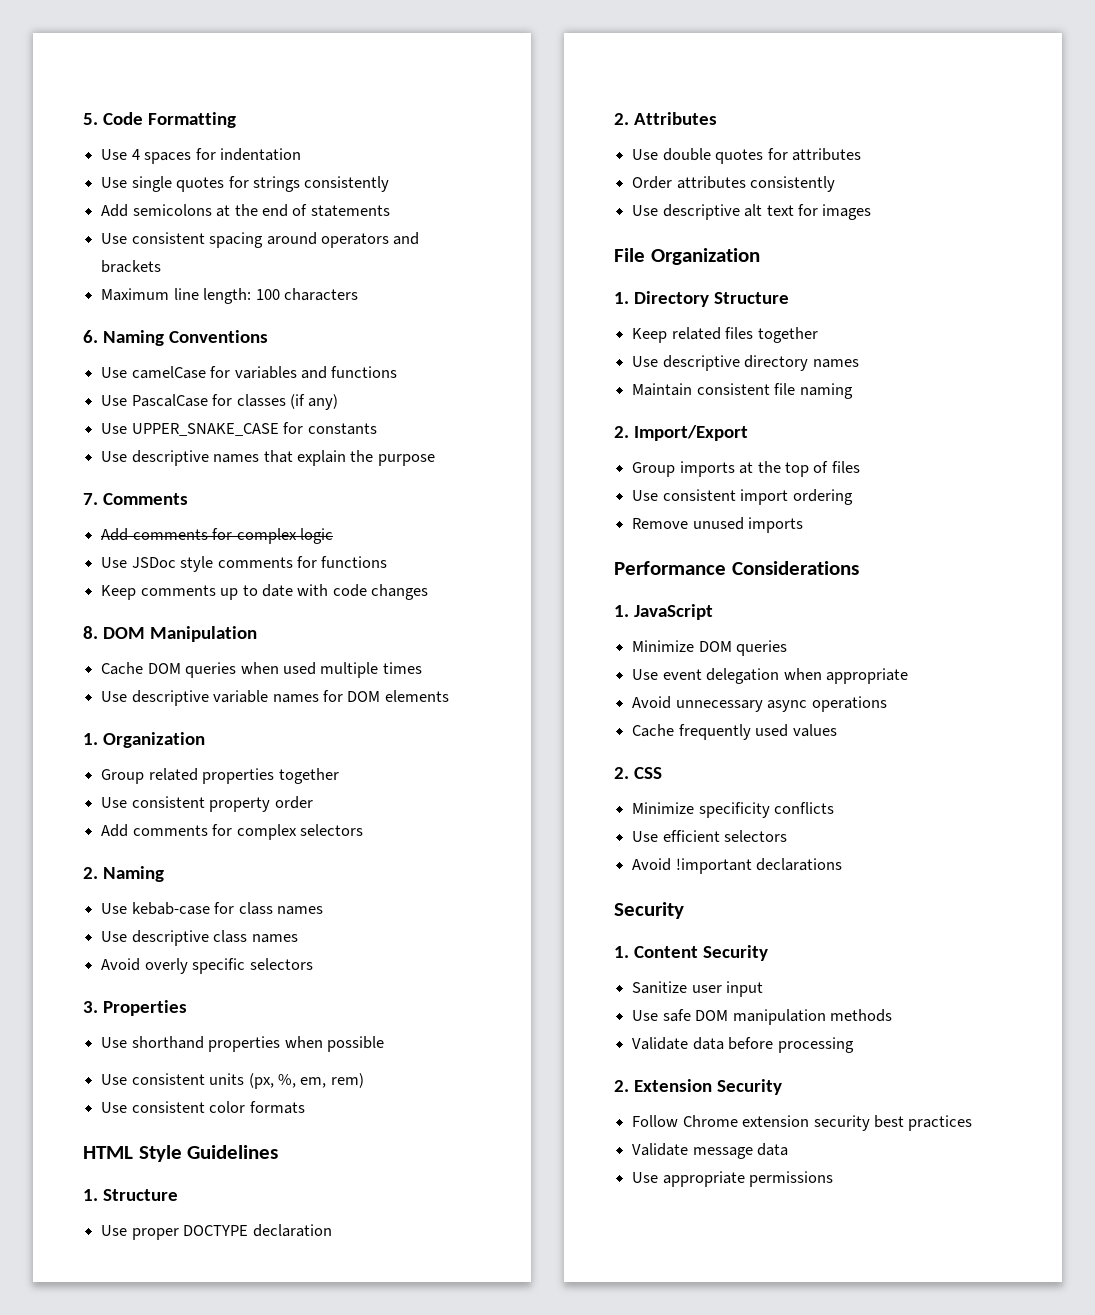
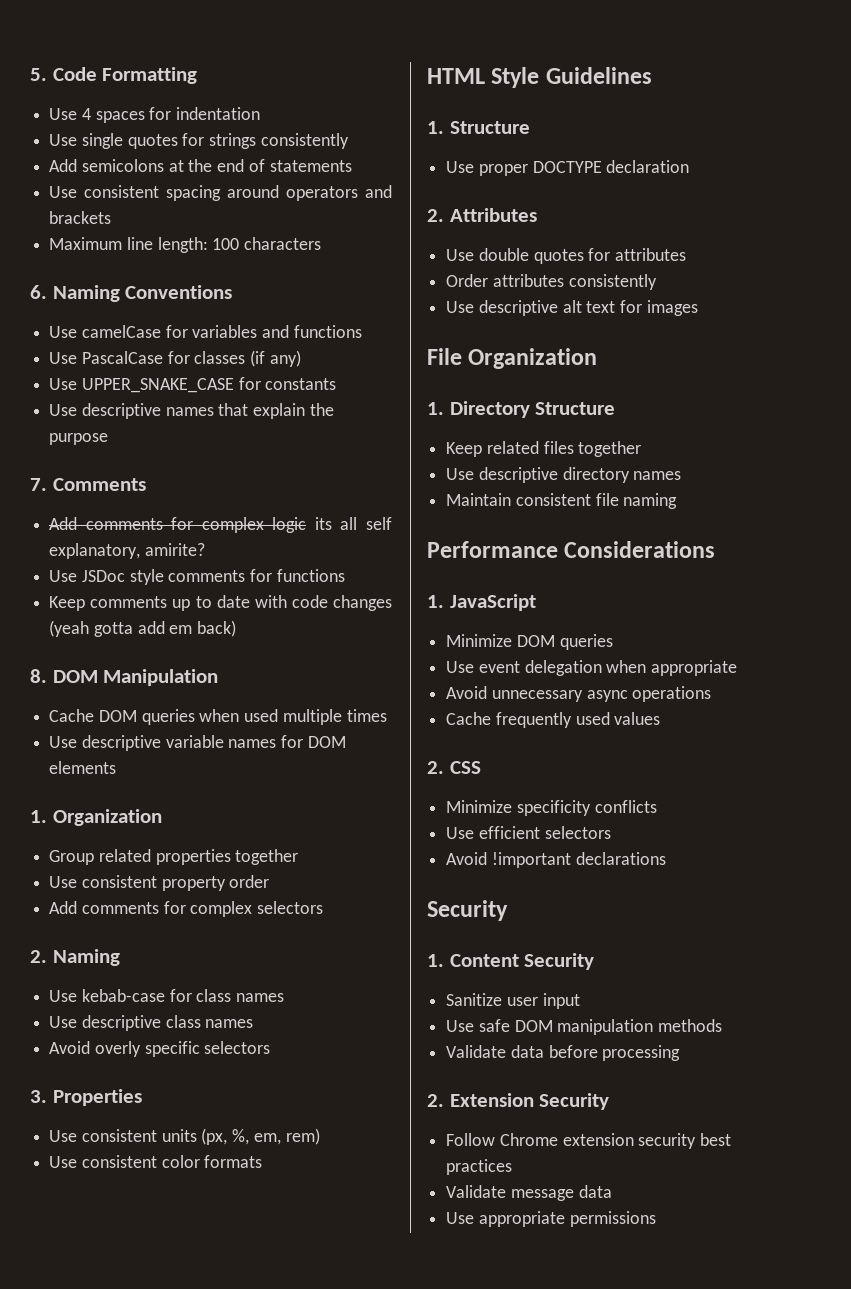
- Add comments for complex logic
+ Add comments for complex logic its all self explanatory, amirite?
- Keep comments up to date with code changes
+ Keep comments up to date with code changes (yeah gotta add em back)
- Use shorthand properties when possible
- 2. Import/Export
- Group imports at the top of files
- Use consistent import ordering
- Remove unused imports

